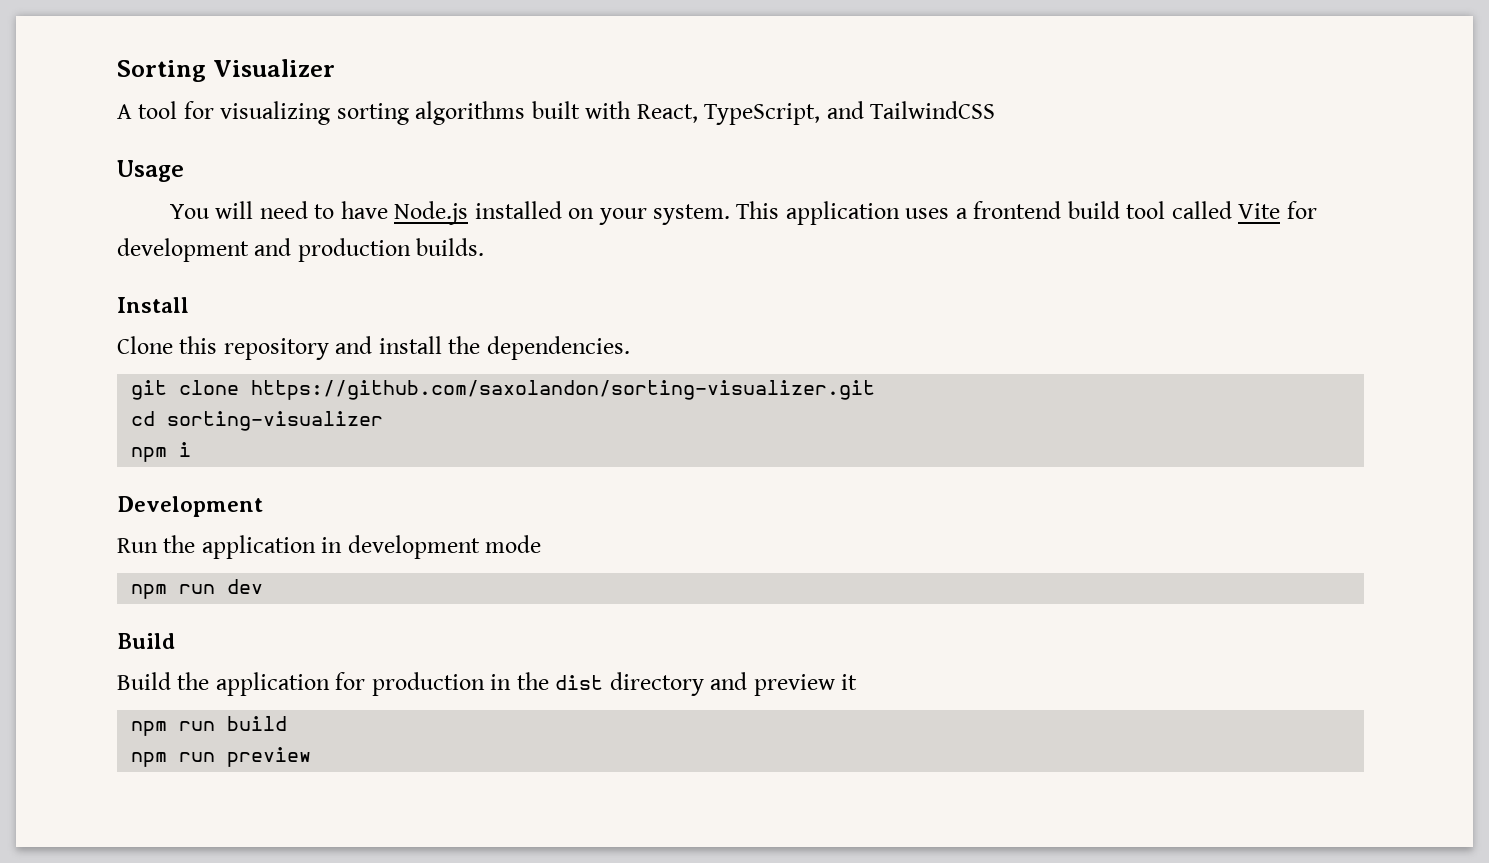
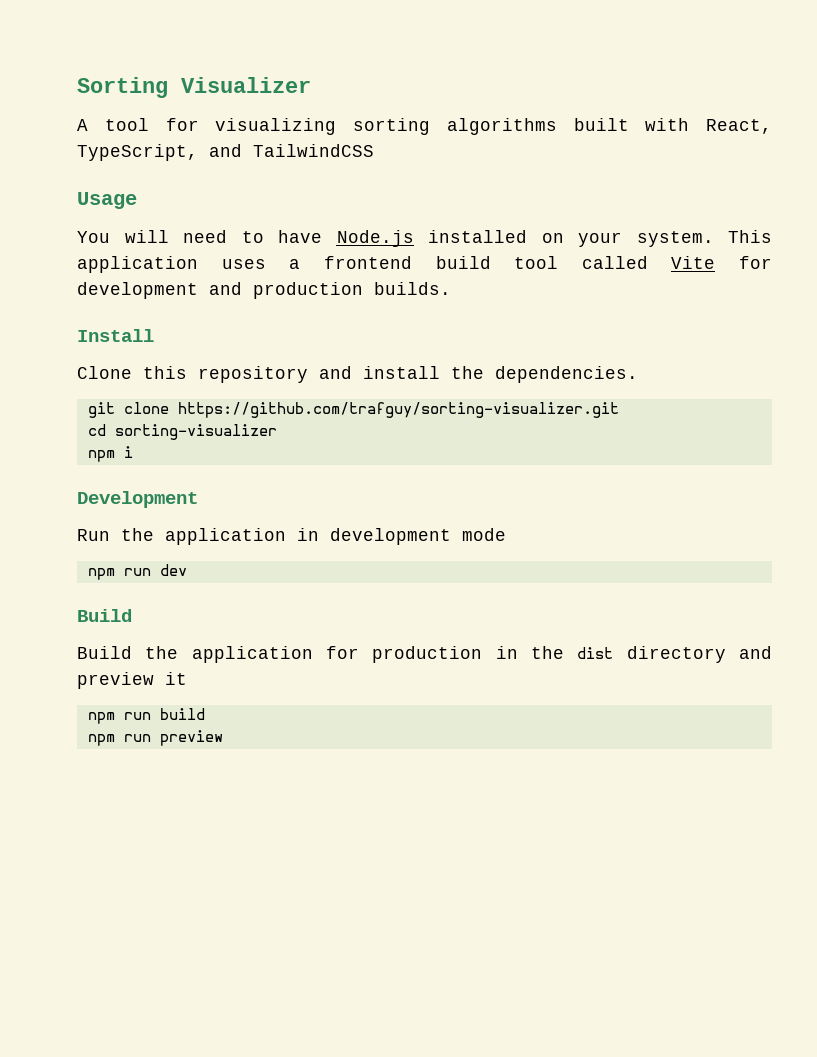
- git clone https://github.com/saxolandon/sorting-visualizer.git
+ git clone https://github.com/trafguy/sorting-visualizer.git

